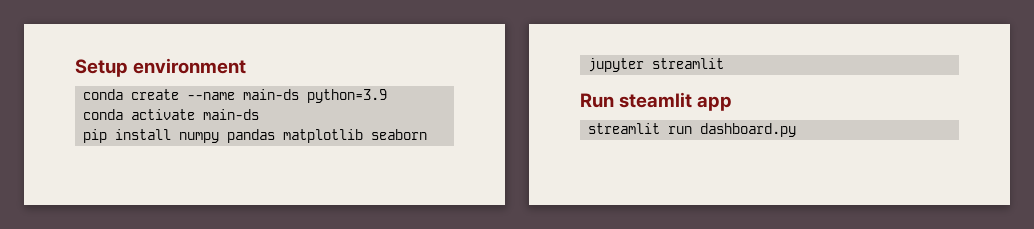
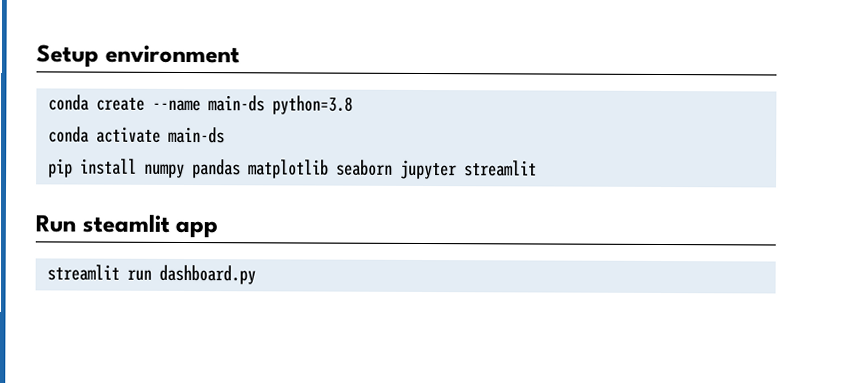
- conda create --name main-ds python=3.9
+ conda create --name main-ds python=3.8

